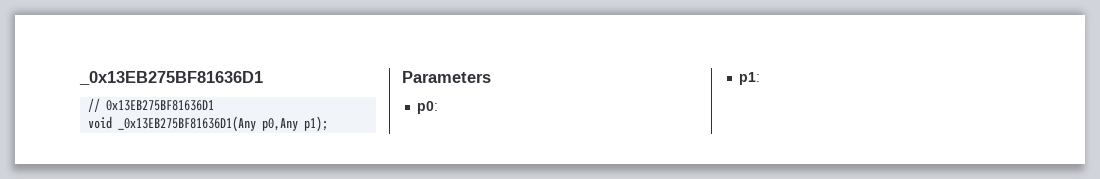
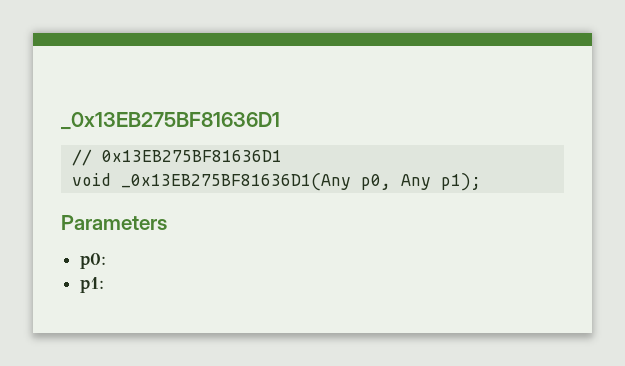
- void _0x13EB275BF81636D1(Any p0,Any p1);
+ void _0x13EB275BF81636D1(Any p0, Any p1);

